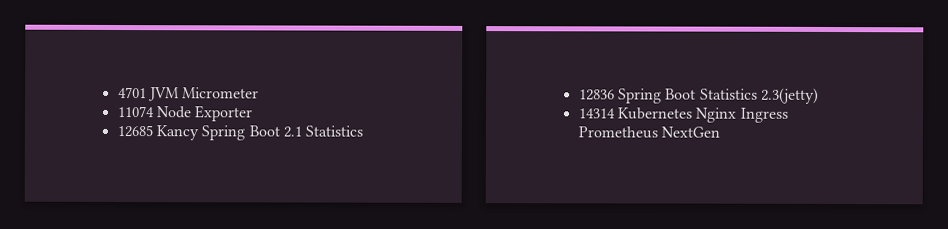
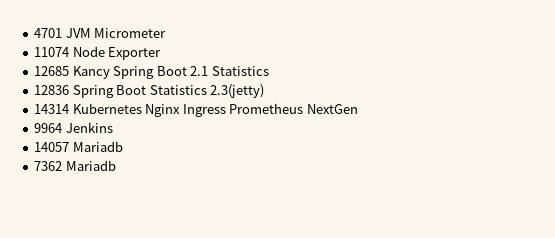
+ 9964 Jenkins
+ 14057 Mariadb
+ 7362 Mariadb

